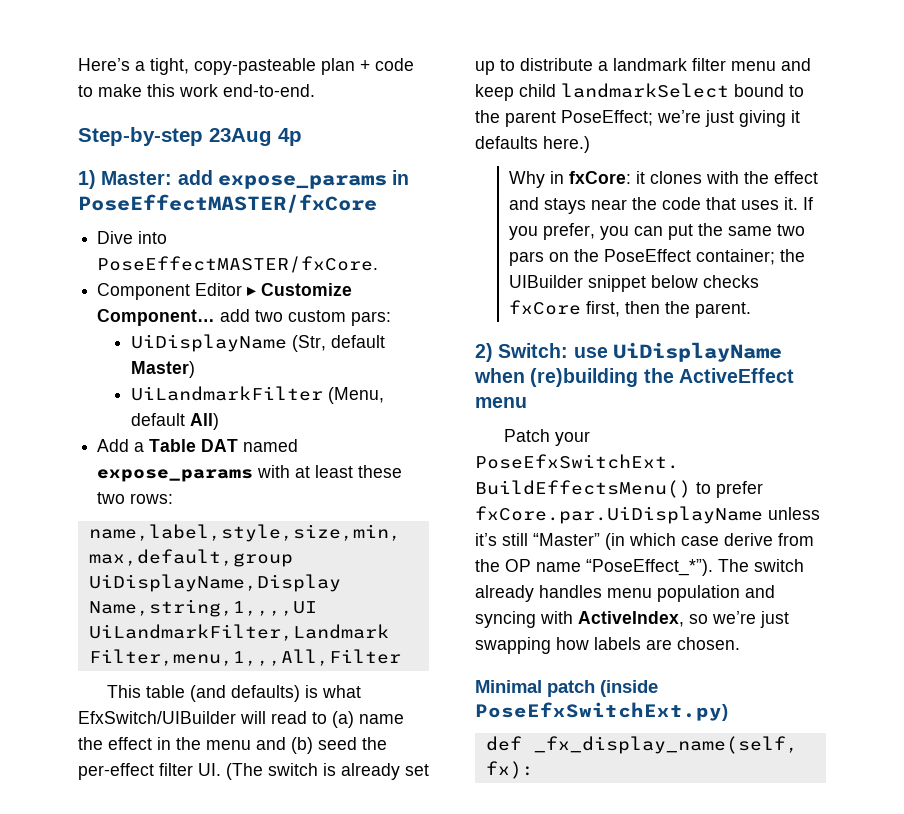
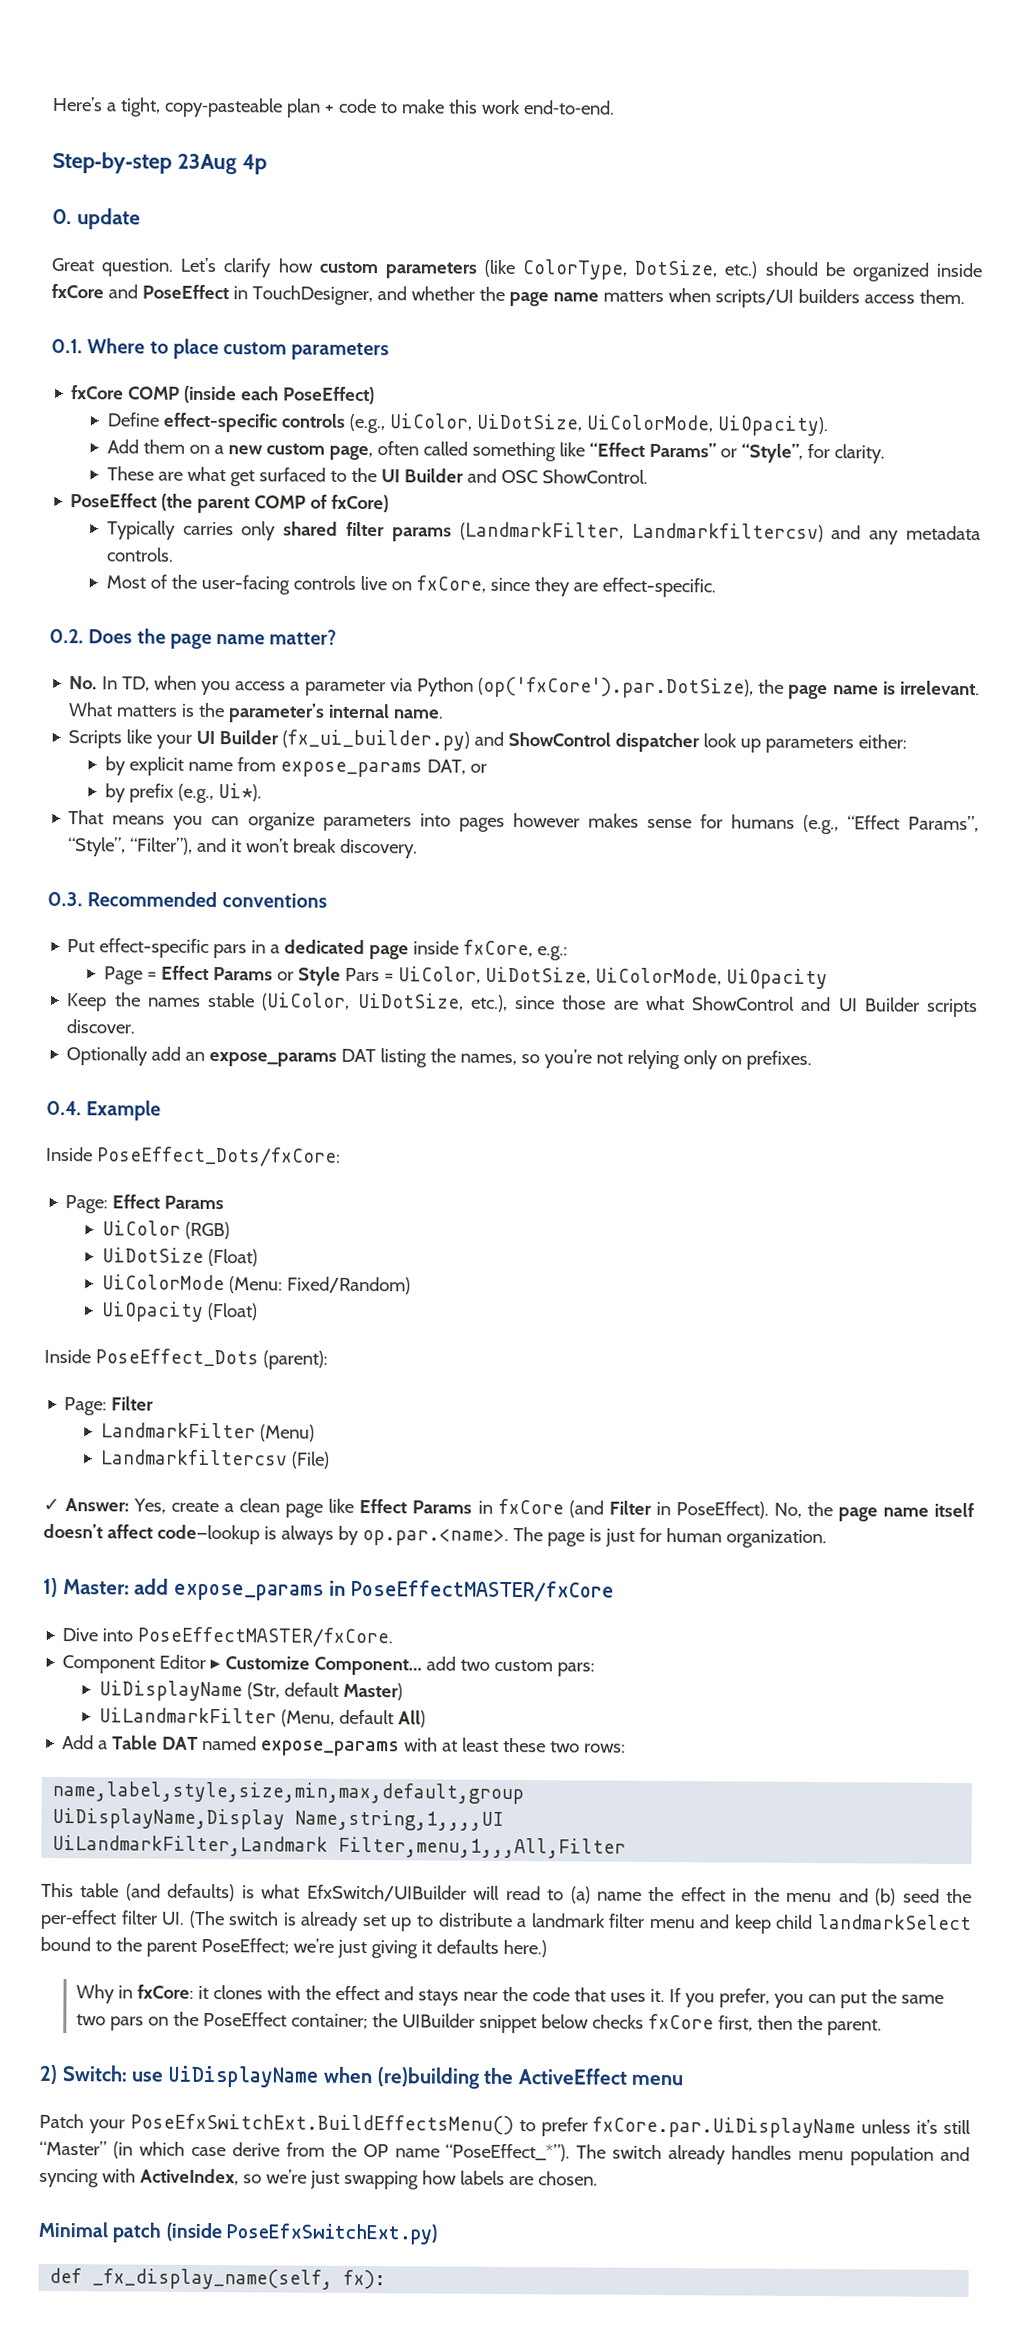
+ 0. update
+ Great question. Let’s clarify how custom parameters (like ColorType, DotSize, etc.) should be organized inside fxCore and PoseEffect in TouchDesigner, and whether the page name matters when scripts/UI builders access them.
+ 0.1. Where to place custom parameters
+ fxCore COMP (inside each PoseEffect)
+ Define effect-specific controls (e.g., UiColor, UiDotSize, UiColorMode, UiOpacity).
+ Add them on a new custom page, often called something like “Effect Params” or “Style”, for clarity.
+ These are what get surfaced to the UI Builder and OSC ShowControl.
+ PoseEffect (the parent COMP of fxCore)
+ Typically carries only shared filter params (LandmarkFilter, Landmarkfiltercsv) and any metadata controls.
+ Most of the user-facing controls live on fxCore, since they are effect-specific.
+ 0.2. Does the page name matter?
+ No. In TD, when you access a parameter via Python (op('fxCore').par.DotSize), the page name is irrelevant. What matters is the parameter’s internal name.
+ Scripts like your UI Builder (fx_ui_builder.py) and ShowControl dispatcher look up parameters either:
+ by explicit name from expose_params DAT, or
+ by prefix (e.g., Ui*).
+ That means you can organize parameters into pages however makes sense for humans (e.g., “Effect Params”, “Style”, “Filter”), and it won’t break discovery.
+ 0.3. Recommended conventions
+ Put effect-specific pars in a dedicated page inside fxCore, e.g.:
+ Page = Effect Params or Style Pars = UiColor, UiDotSize, UiColorMode, UiOpacity
+ Keep the names stable (UiColor, UiDotSize, etc.), since those are what ShowControl and UI Builder scripts discover.
+ Optionally add an expose_params DAT listing the names, so you’re not relying only on prefixes.
+ 0.4. Example
+ Inside PoseEffect_Dots/fxCore:
+ Page: Effect Params
+ UiColor (RGB)
+ UiDotSize (Float)
+ UiColorMode (Menu: Fixed/Random)
+ UiOpacity (Float)
+ Inside PoseEffect_Dots (parent):
+ Page: Filter
+ LandmarkFilter (Menu)
+ Landmarkfiltercsv (File)
+ ✓ Answer: Yes, create a clean page like Effect Params in fxCore (and Filter in PoseEffect). No, the page name itself doesn’t affect code—lookup is always by op.par.<name>. The page is just for human organization.

